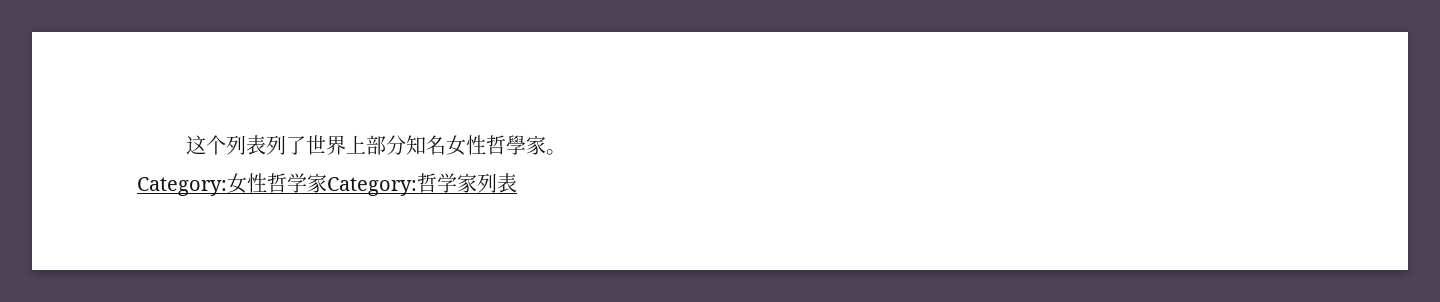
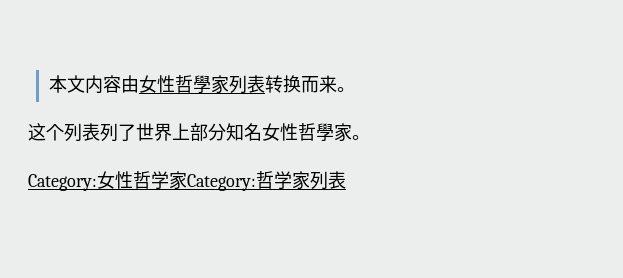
+ 本文内容由女性哲學家列表转换而来。

